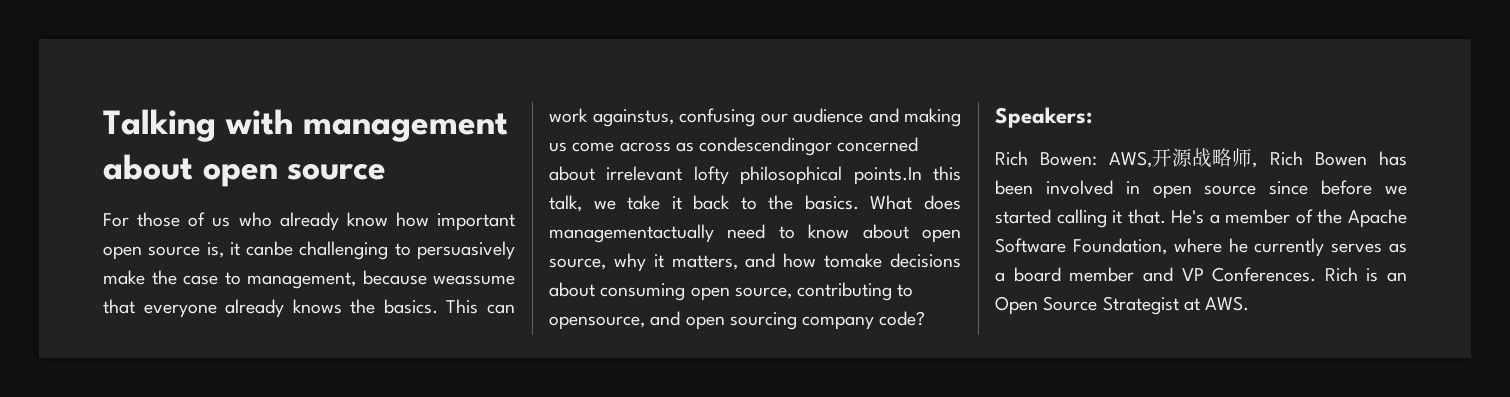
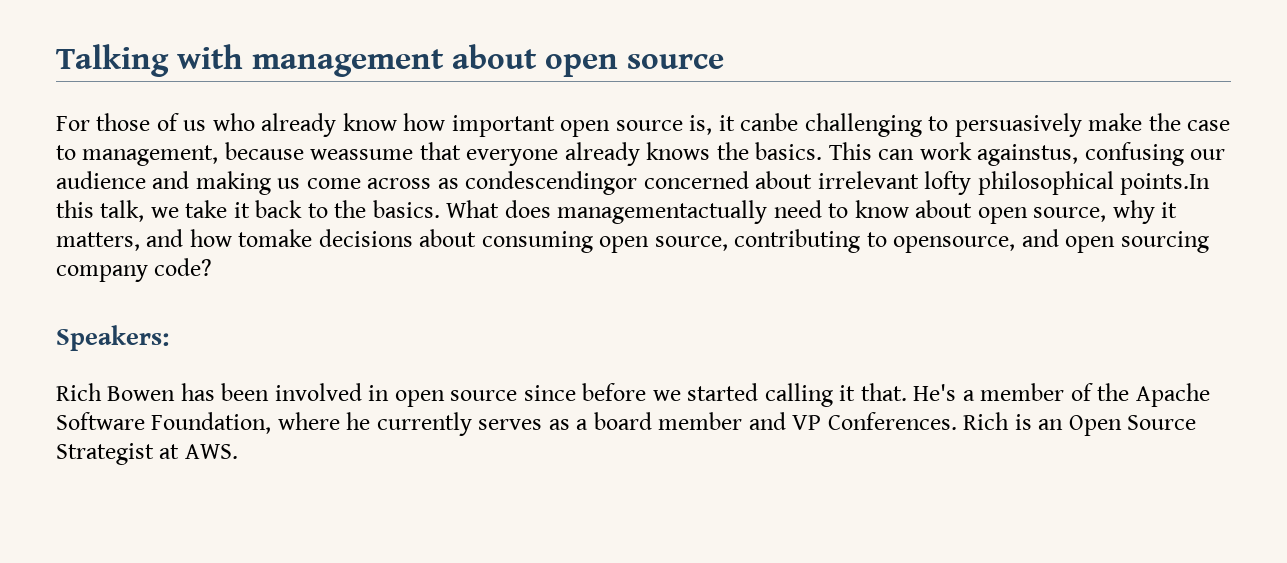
- Rich Bowen: AWS,开源战略师, Rich Bowen has been involved in open source since before we started calling it that.
+ Rich Bowen has been involved in open source since before we started calling it that.

